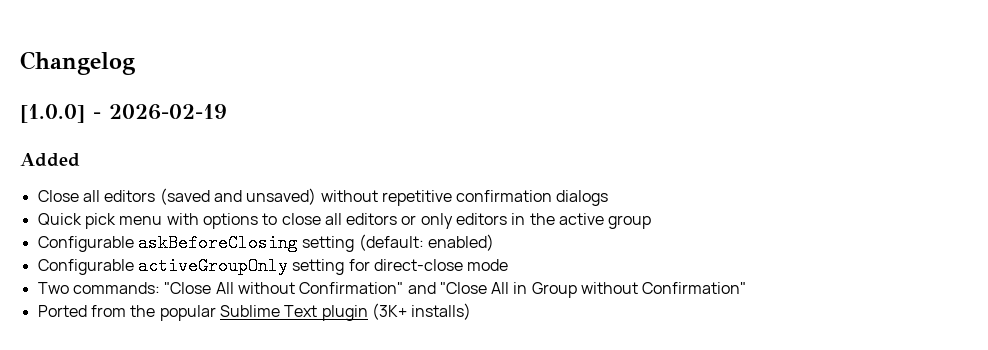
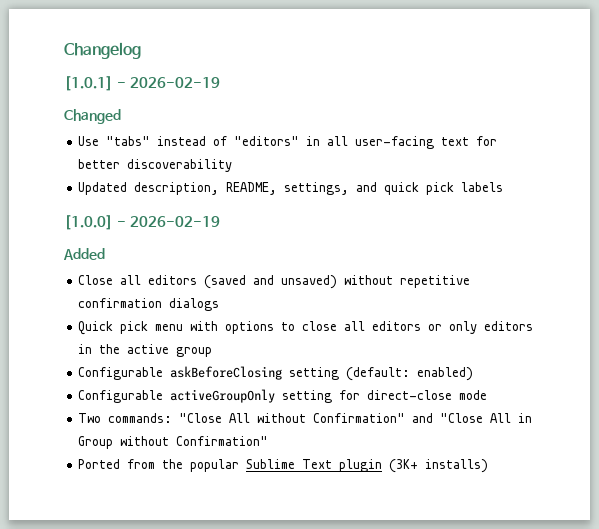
+ [1.0.1] - 2026-02-19
+ Changed
+ Use "tabs" instead of "editors" in all user-facing text for better discoverability
+ Updated description, README, settings, and quick pick labels

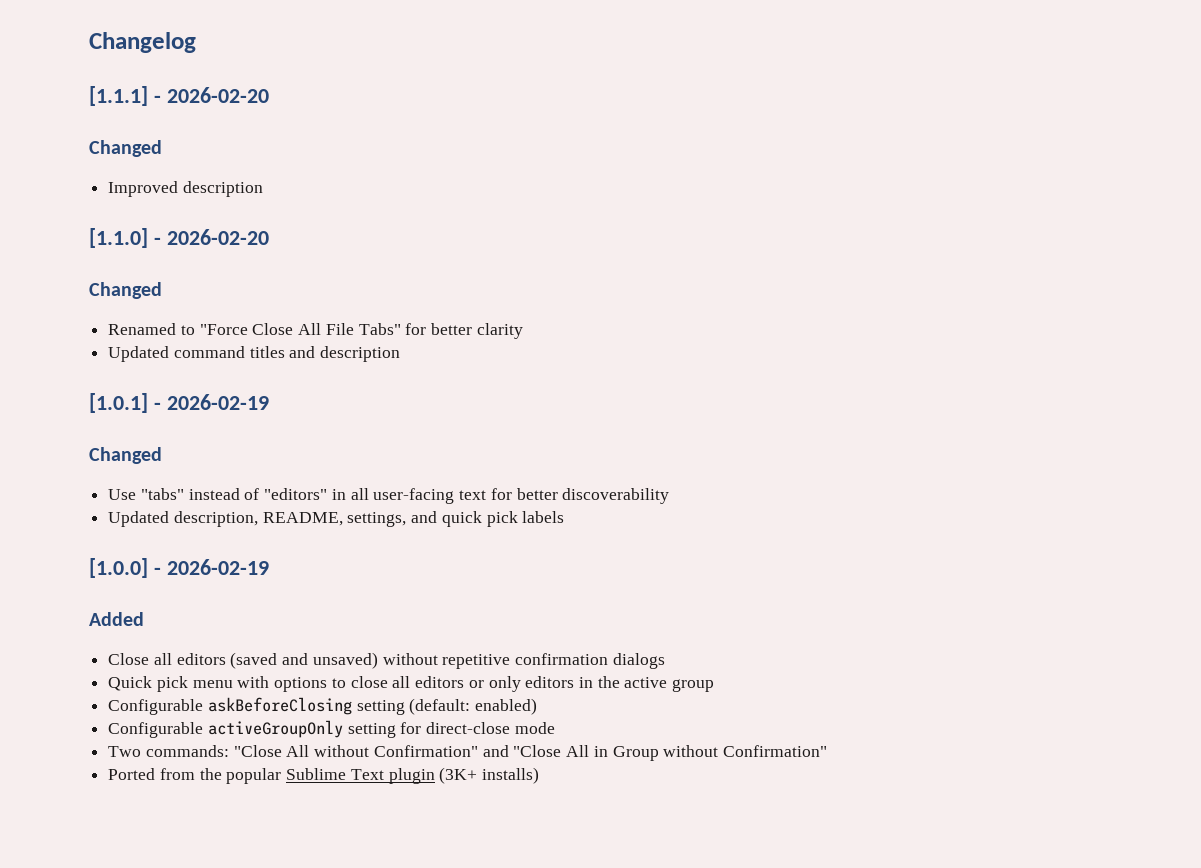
+ [1.1.1] - 2026-02-20
+ Changed
+ Improved description
+ [1.1.0] - 2026-02-20
+ Changed
+ Renamed to "Force Close All File Tabs" for better clarity
+ Updated command titles and description

